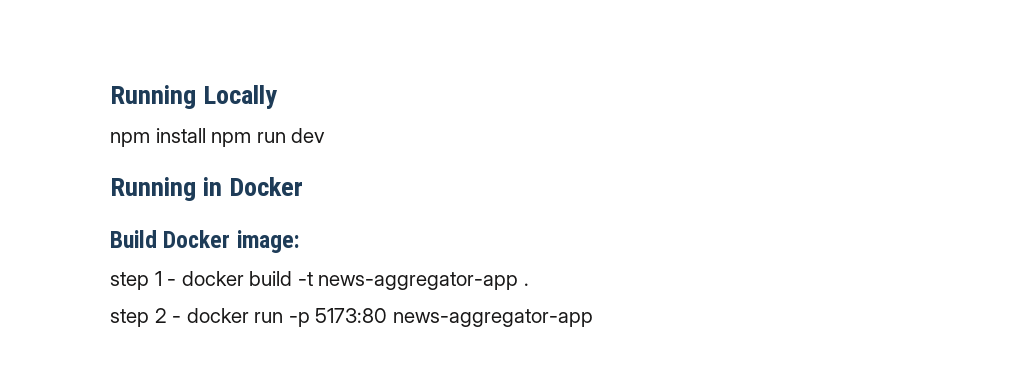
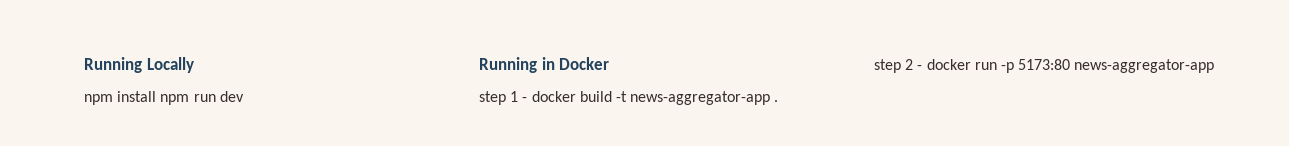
- Build Docker image:

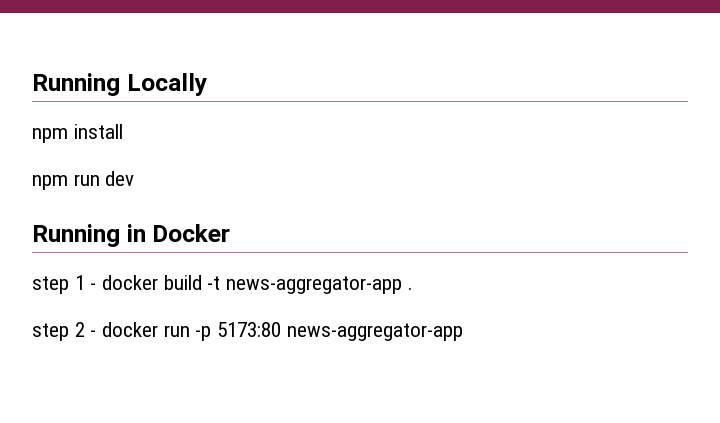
- npm install npm run dev
+ npm install
+ npm run dev

